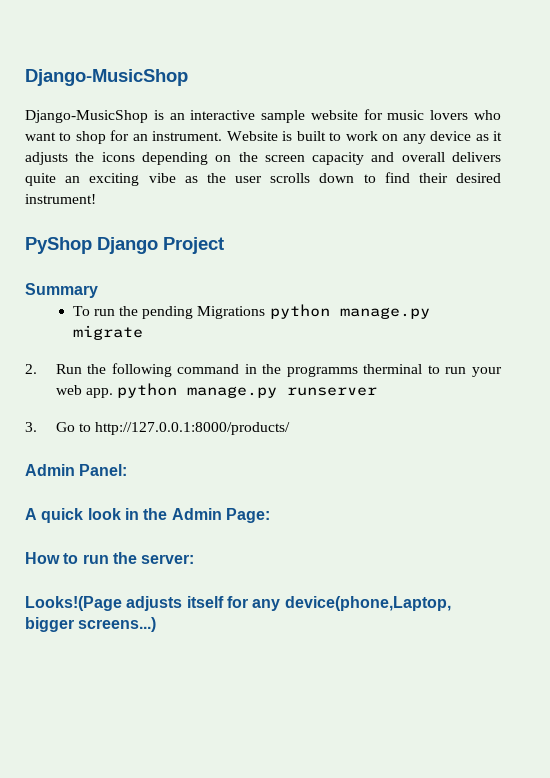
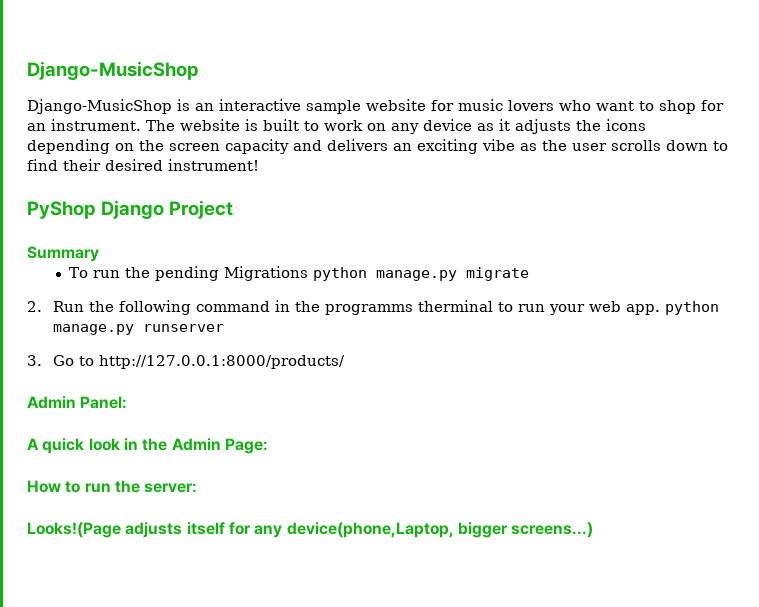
- Website is built to work on any device as it adjusts the icons depending on the screen capacity and overall delivers quite an exciting vibe as the user scrolls down to find their desired instrument!
+ The website is built to work on any device as it adjusts the icons depending on the screen capacity and delivers an exciting vibe as the user scrolls down to find their desired instrument!

